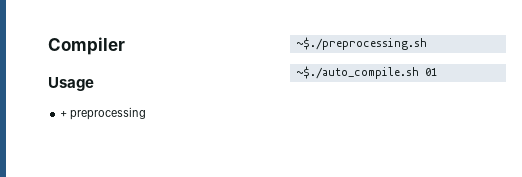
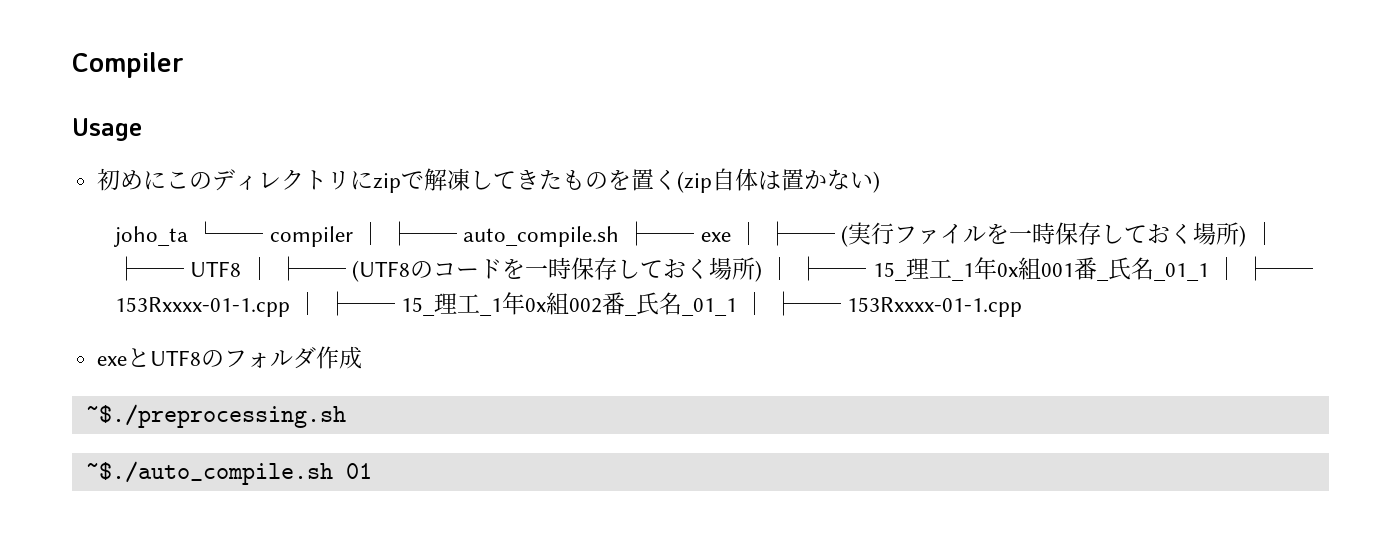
- + preprocessing
+ 初めにこのディレクトリにzipで解凍してきたものを置く(zip自体は置かない)
+ joho_ta └── compiler │ ├── auto_compile.sh ├── exe │ ├── (実行ファイルを一時保存しておく場所) │ ├── UTF8 │ ├── (UTF8のコードを一時保存しておく場所) │ ├── 15_理工_1年0x組001番_氏名_01_1 │ ├── 153Rxxxx-01-1.cpp │ ├── 15_理工_1年0x組002番_氏名_01_1 │ ├── 153Rxxxx-01-1.cpp
+ exeとUTF8のフォルダ作成

